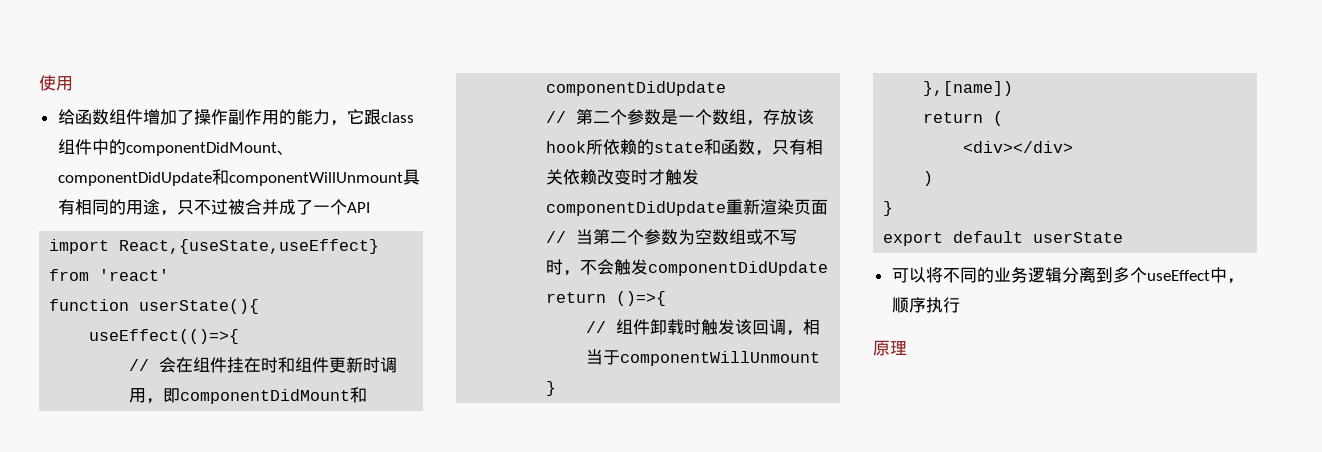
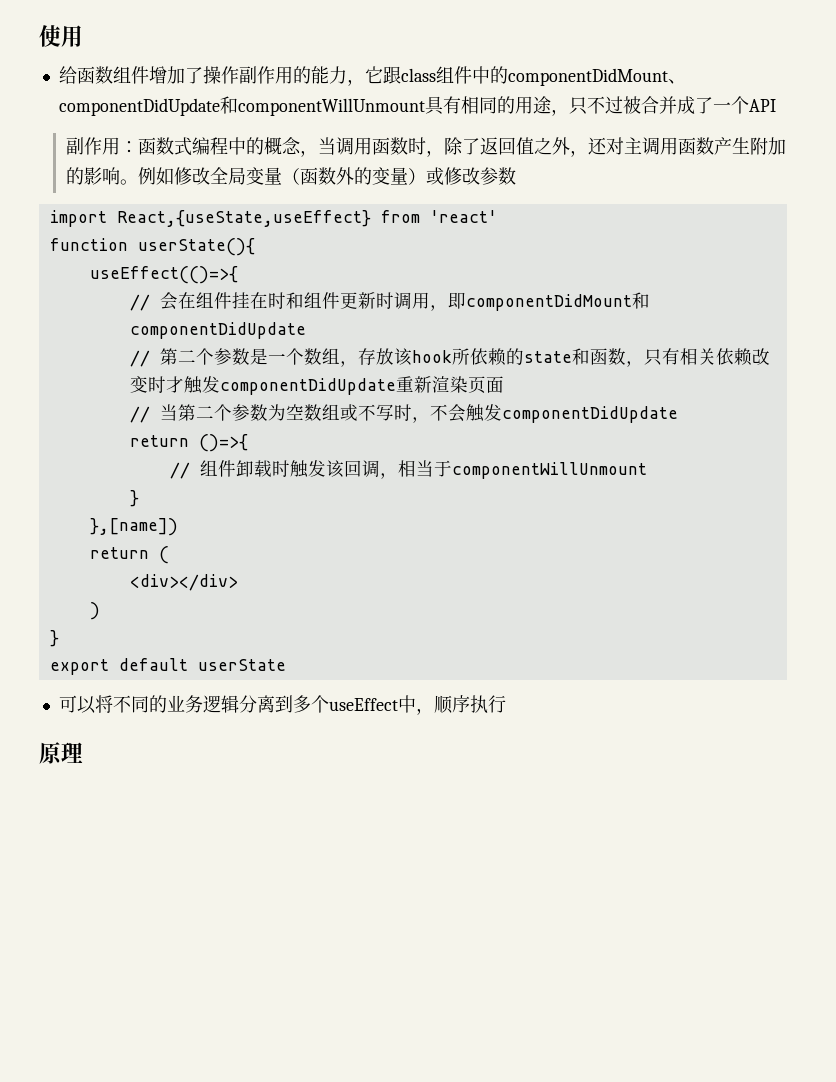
+ 副作用：函数式编程中的概念，当调用函数时，除了返回值之外，还对主调用函数产生附加的影响。例如修改全局变量（函数外的变量）或修改参数

